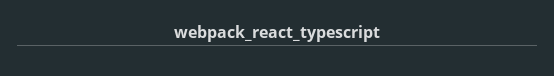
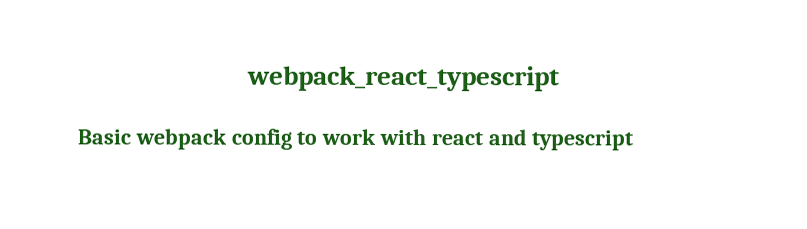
+ Basic webpack config to work with react and typescript

